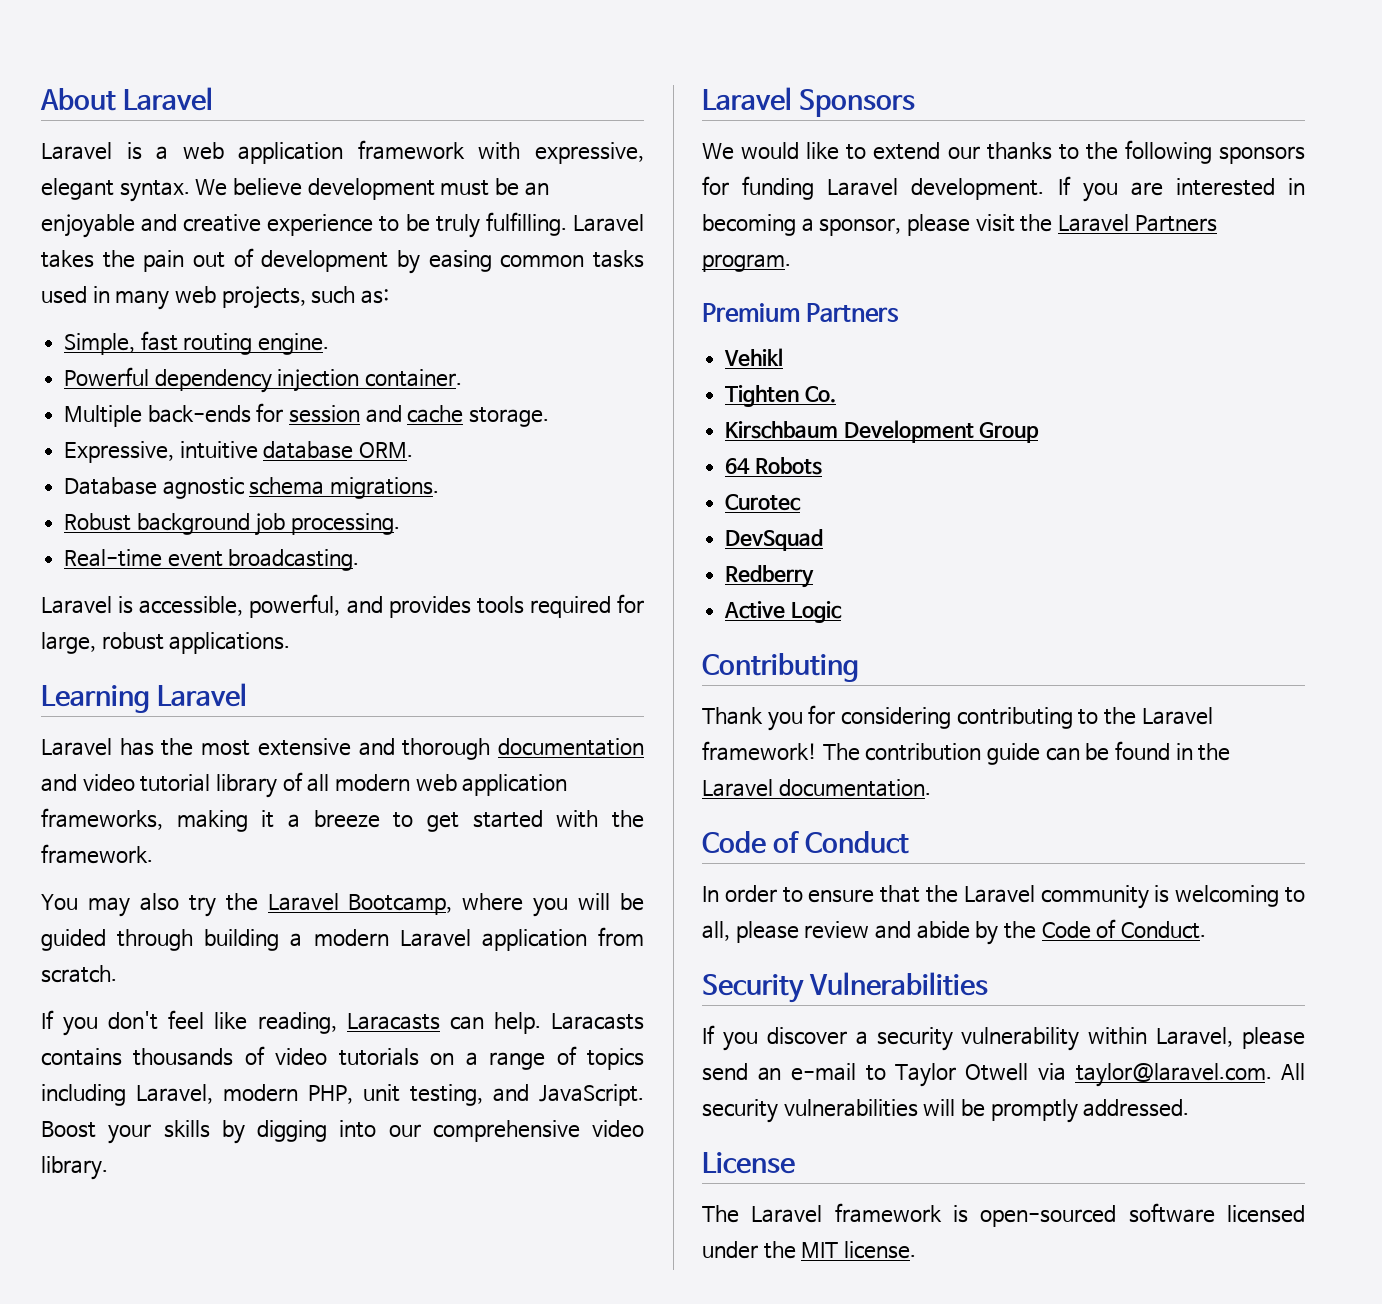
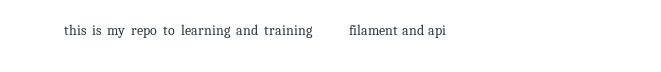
- About Laravel
- Laravel is a web application framework with expressive, elegant syntax. We believe development must be an enjoyable and creative experience to be truly fulfilling. Laravel takes the pain out of development by easing common tasks used in many web projects, such as:
- Simple, fast routing engine.
- Powerful dependency injection container.
- Multiple back-ends for session and cache storage.
- Expressive, intuitive database ORM.
- Database agnostic schema migrations.
- Robust background job processing.
- Real-time event broadcasting.
- Laravel is accessible, powerful, and provides tools required for large, robust applications.
- Learning Laravel
- Laravel has the most extensive and thorough documentation and video tutorial library of all modern web application frameworks, making it a breeze to get started with the framework.
- You may also try the Laravel Bootcamp, where you will be guided through building a modern Laravel application from scratch.
- If you don't feel like reading, Laracasts can help. Laracasts contains thousands of video tutorials on a range of topics including Laravel, modern PHP, unit testing, and JavaScript. Boost your skills by digging into our comprehensive video library.
- Laravel Sponsors
- We would like to extend our thanks to the following sponsors for funding Laravel development. If you are interested in becoming a sponsor, please visit the Laravel Partners program.
- Premium Partners
- Vehikl
- Tighten Co.
- Kirschbaum Development Group
- 64 Robots
- Curotec
- DevSquad
- Redberry
- Active Logic
- Contributing
- Thank you for considering contributing to the Laravel framework! The contribution guide can be found in the Laravel documentation.
- Code of Conduct
- In order to ensure that the Laravel community is welcoming to all, please review and abide by the Code of Conduct.
- Security Vulnerabilities
- If you discover a security vulnerability within Laravel, please send an e-mail to Taylor Otwell via taylor@laravel.com. All security vulnerabilities will be promptly addressed.
- License
- The Laravel framework is open-sourced software licensed under the MIT license.
+ this is my repo to learning and training filament and api

